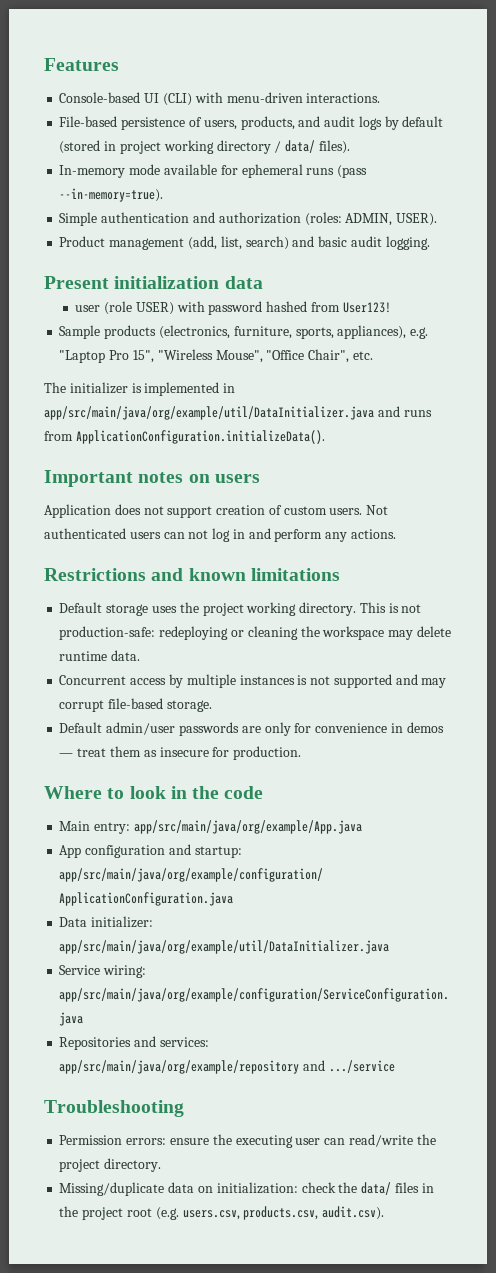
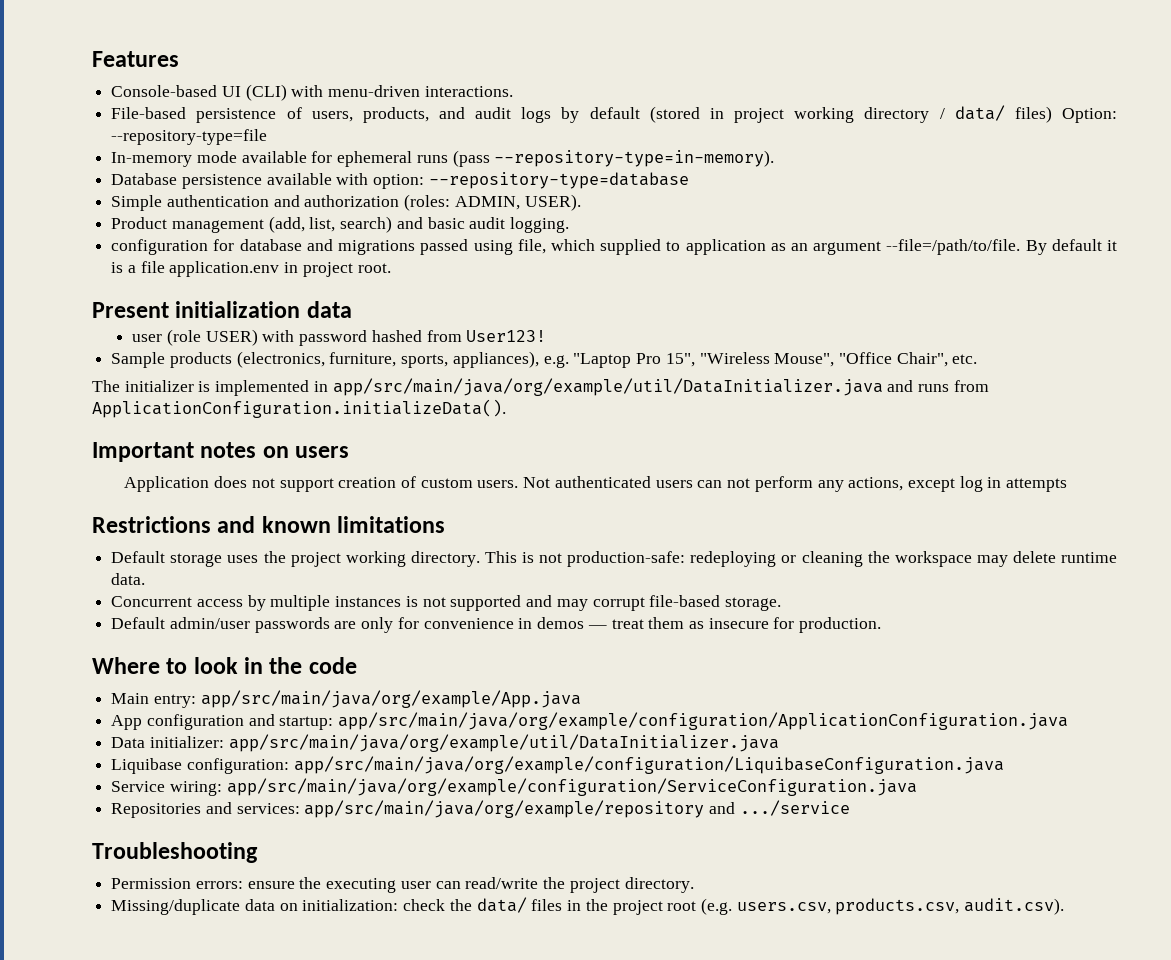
- File-based persistence of users, products, and audit logs by default (stored in project working directory / data/ files).
+ File-based persistence of users, products, and audit logs by default (stored in project working directory / data/ files) Option: --repository-type=file
- In-memory mode available for ephemeral runs (pass --in-memory=true).
+ In-memory mode available for ephemeral runs (pass --repository-type=in-memory).
+ Database persistence available with option: --repository-type=database
+ configuration for database and migrations passed using file, which supplied to application as an argument --file=/path/to/file. By default it is a file application.env in project root.
- Not authenticated users can not log in and perform any actions.
+ Not authenticated users can not perform any actions, except log in attempts
+ Liquibase configuration: app/src/main/java/org/example/configuration/LiquibaseConfiguration.java

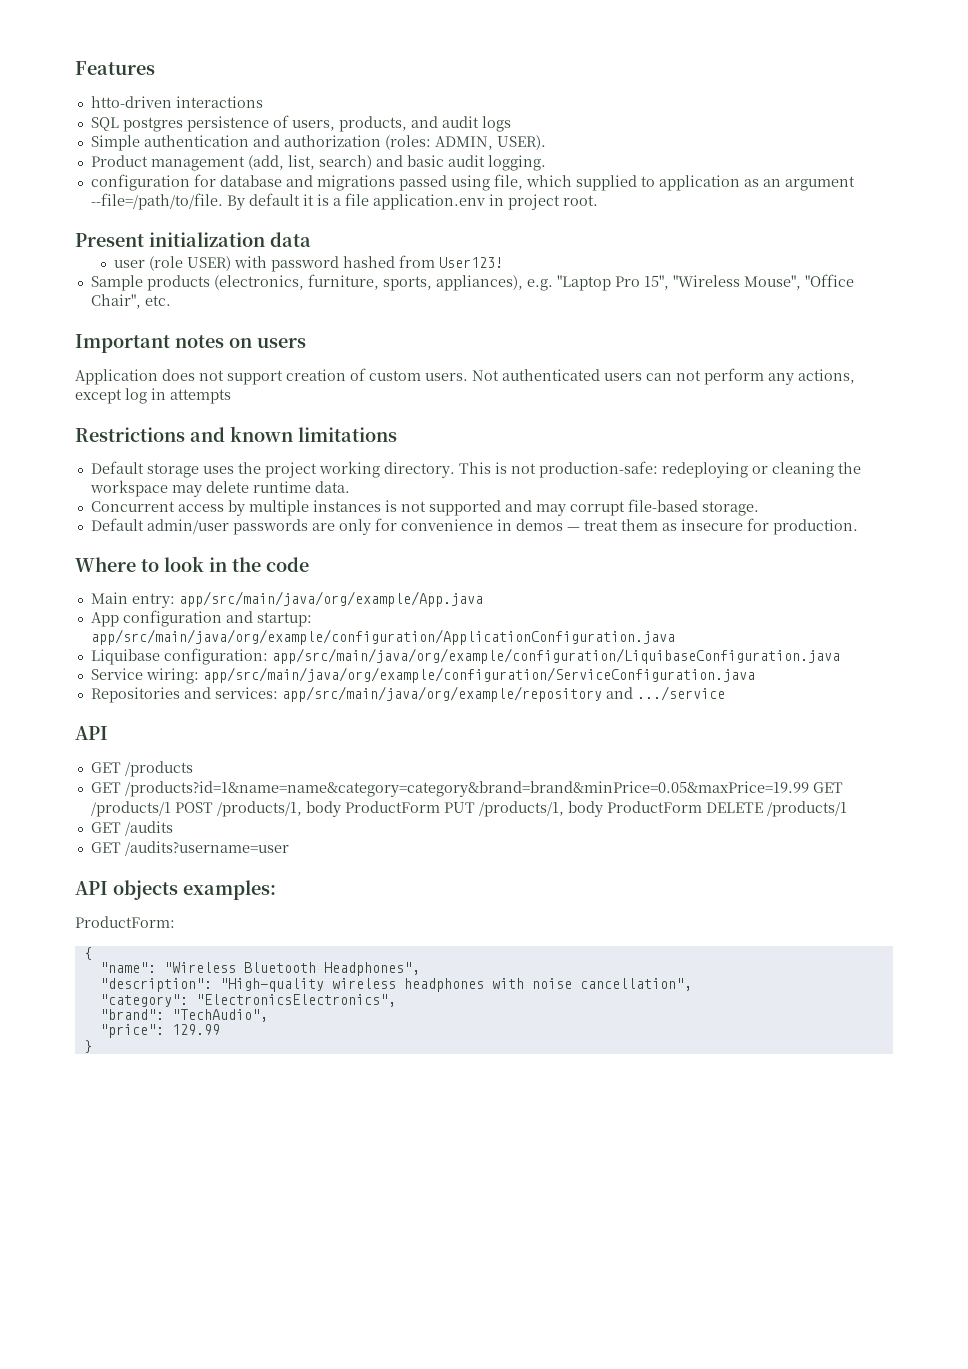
- Console-based UI (CLI) with menu-driven interactions.
- File-based persistence of users, products, and audit logs by default (stored in project working directory / data/ files) Option: --repository-type=file
- In-memory mode available for ephemeral runs (pass --repository-type=in-memory).
- Database persistence available with option: --repository-type=database
+ htto-driven interactions
+ SQL postgres persistence of users, products, and audit logs
- The initializer is implemented in app/src/main/java/org/example/util/DataInitializer.java and runs from ApplicationConfiguration.initializeData().
- Data initializer: app/src/main/java/org/example/util/DataInitializer.java
  Repositories and services: app/src/main/java/org/example/repository and .../service
- Troubleshooting
- Permission errors: ensure the executing user can read/write the project directory.
- Missing/duplicate data on initialization: check the data/ files in the project root (e.g. users.csv, products.csv, audit.csv).
+ API
+ GET /products
+ GET /products?id=1&name=name&category=category&brand=brand&minPrice=0.05&maxPrice=19.99 GET /products/1 POST /products/1, body ProductForm PUT /products/1, body ProductForm DELETE /products/1
+ GET /audits
+ GET /audits?username=user
+ API objects examples:
+ ProductForm:
+ {
+ "name": "Wireless Bluetooth Headphones",
+ "description": "High-quality wireless headphones with noise cancellation",
+ "category": "ElectronicsElectronics",
+ "brand": "TechAudio",
+ "price": 129.99
+ }

